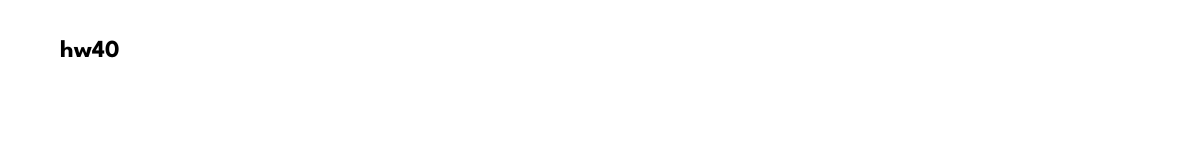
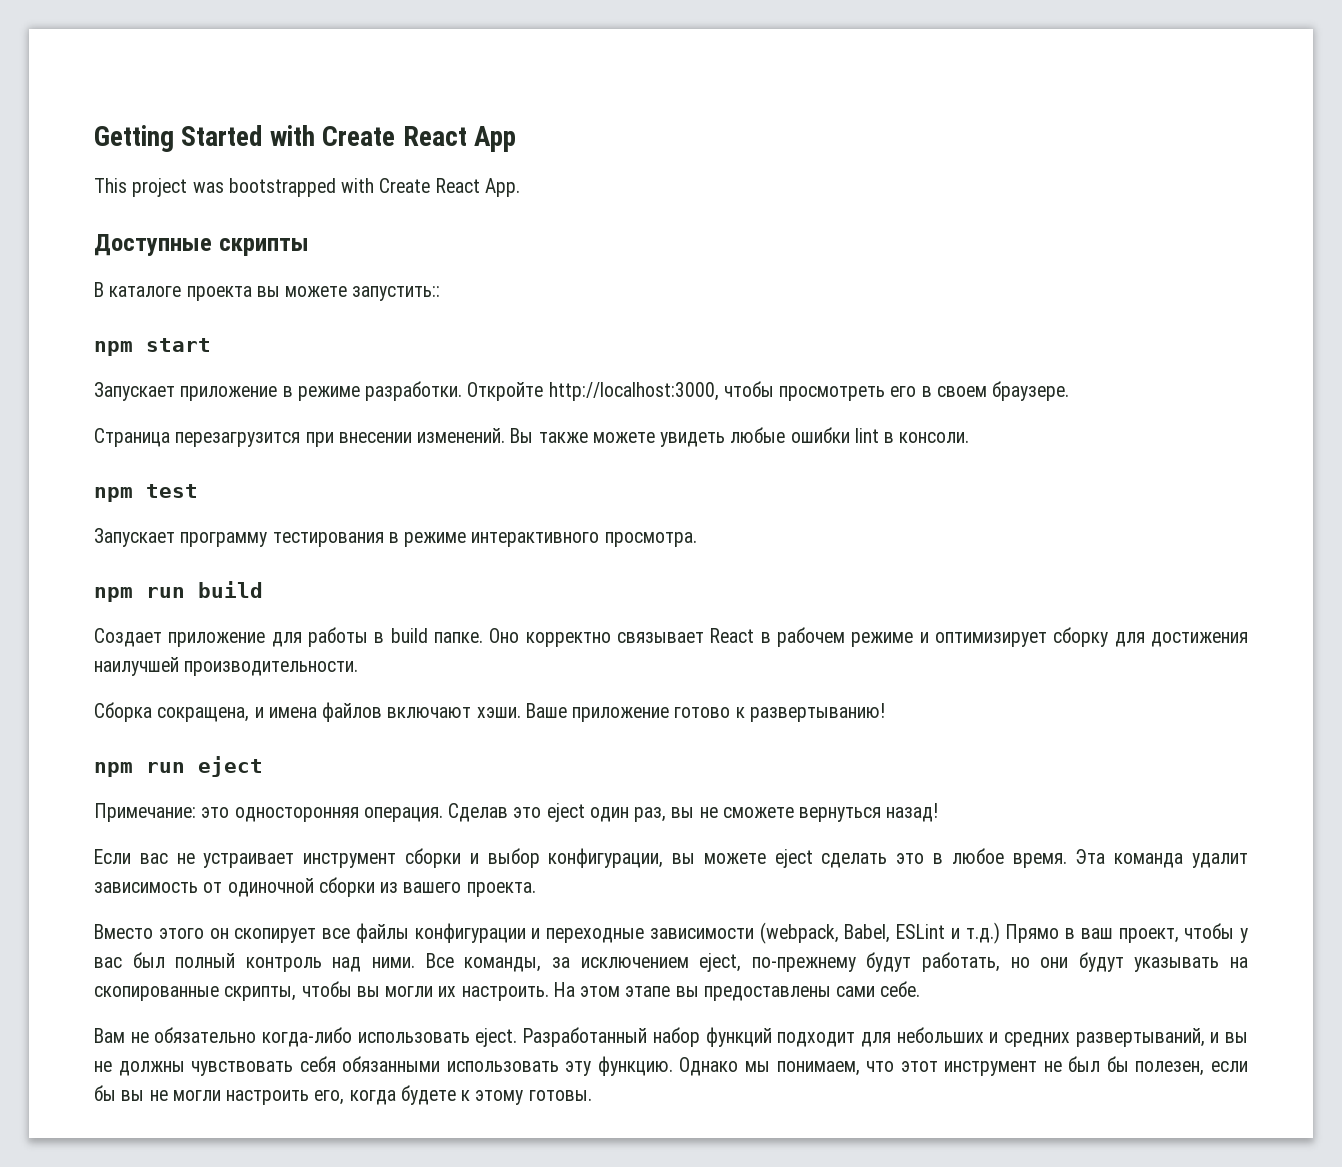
- hw40
+ Getting Started with Create React App
+ This project was bootstrapped with Create React App.
+ Доступные скрипты
+ В каталоге проекта вы можете запустить::
+ npm start
+ Запускает приложение в режиме разработки. Откройте http://localhost:3000, чтобы просмотреть его в своем браузере.
+ Страница перезагрузится при внесении изменений. Вы также можете увидеть любые ошибки lint в консоли.
+ npm test
+ Запускает программу тестирования в режиме интерактивного просмотра.
+ npm run build
+ Создает приложение для работы в build папке. Оно корректно связывает React в рабочем режиме и оптимизирует сборку для достижения наилучшей производительности.
+ Сборка сокращена, и имена файлов включают хэши. Ваше приложение готово к развертыванию!
+ npm run eject
+ Примечание: это односторонняя операция. Сделав это eject один раз, вы не сможете вернуться назад!
+ Если вас не устраивает инструмент сборки и выбор конфигурации, вы можете eject сделать это в любое время. Эта команда удалит зависимость от одиночной сборки из вашего проекта.
+ Вместо этого он скопирует все файлы конфигурации и переходные зависимости (webpack, Babel, ESLint и т.д.) Прямо в ваш проект, чтобы у вас был полный контроль над ними. Все команды, за исключением eject, по-прежнему будут работать, но они будут указывать на скопированные скрипты, чтобы вы могли их настроить. На этом этапе вы предоставлены сами себе.
+ Вам не обязательно когда-либо использовать eject. Разработанный набор функций подходит для небольших и средних развертываний, и вы не должны чувствовать себя обязанными использовать эту функцию. Однако мы понимаем, что этот инструмент не был бы полезен, если бы вы не могли настроить его, когда будете к этому готовы.

